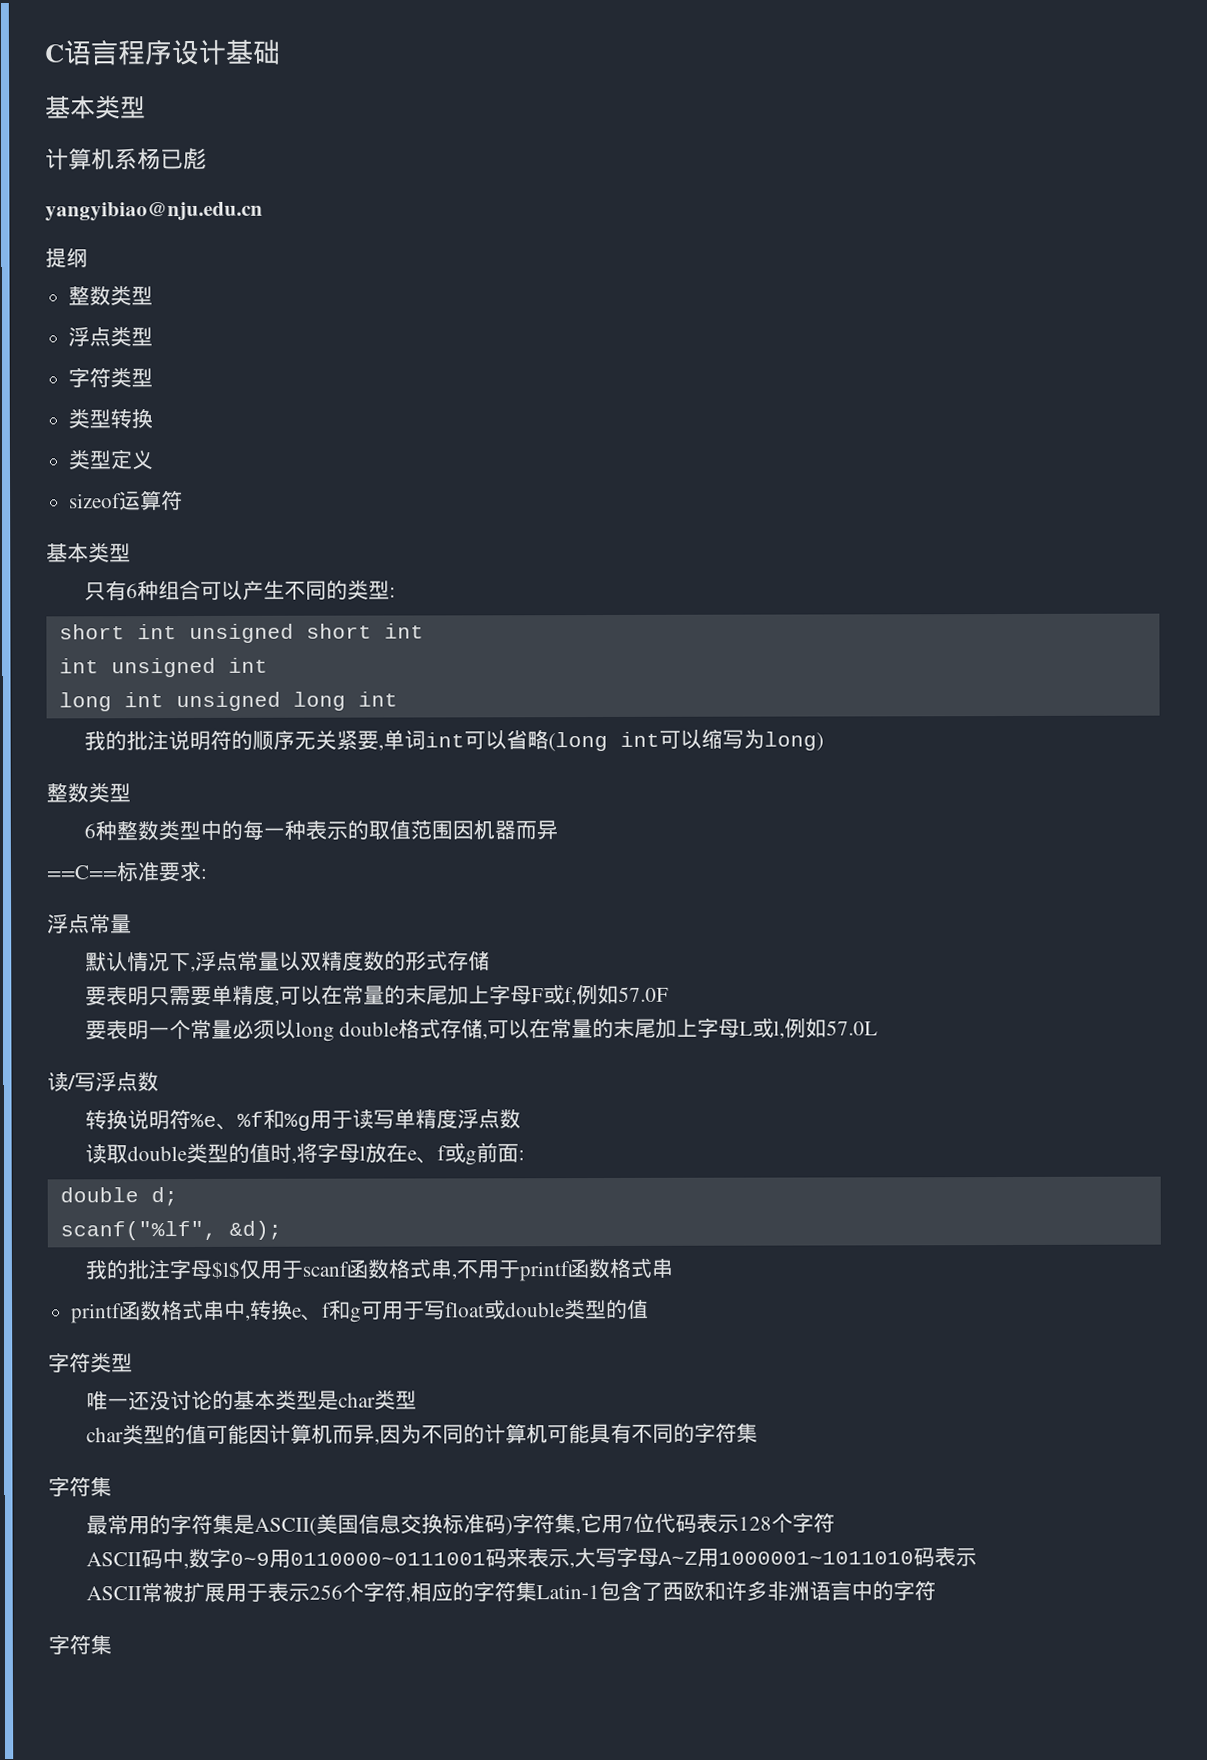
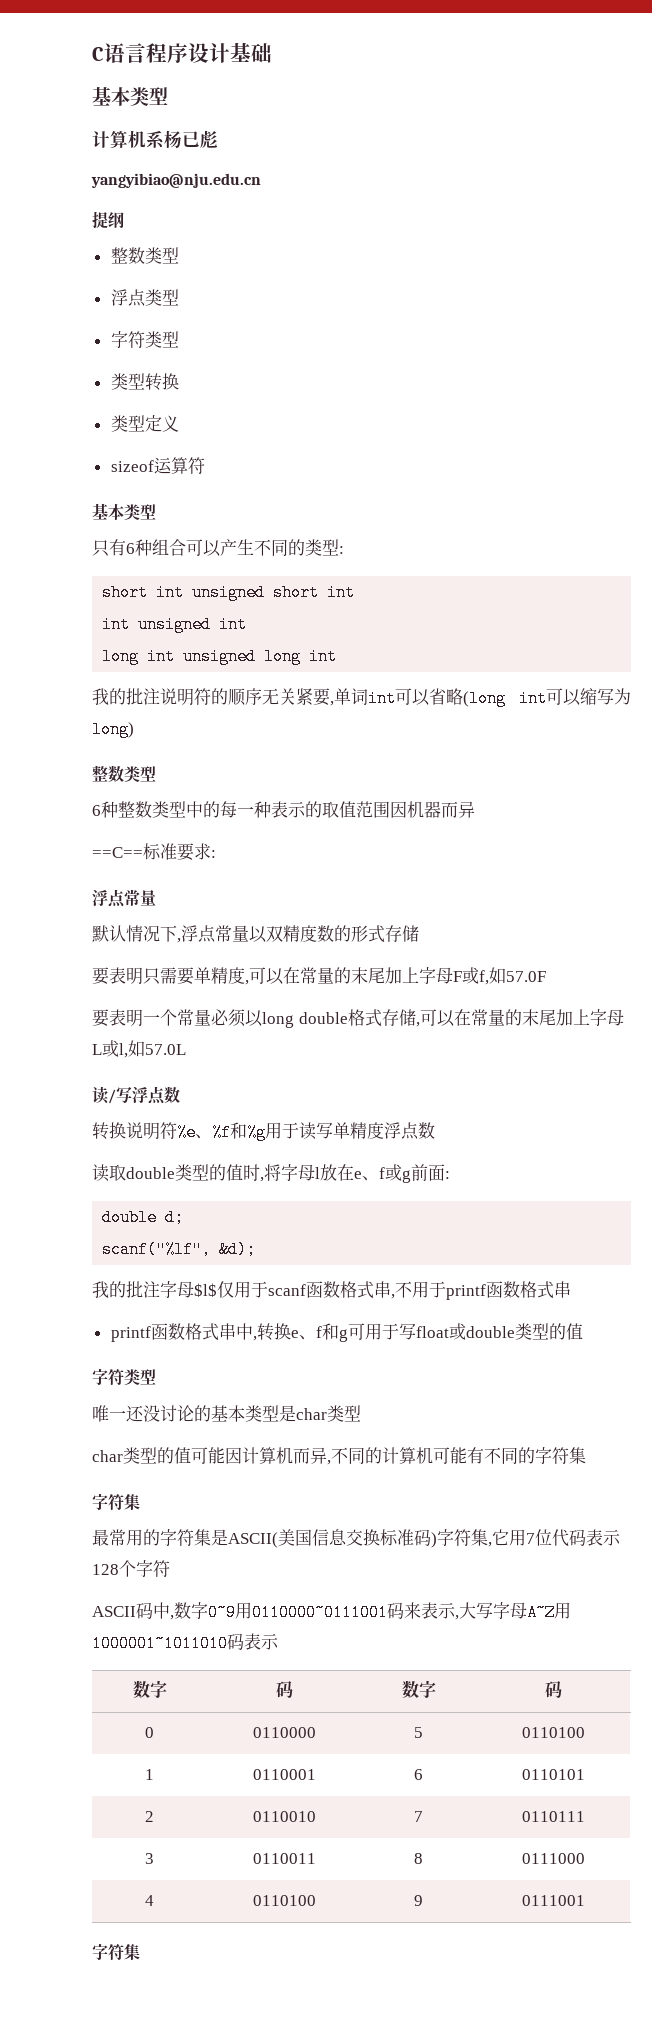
- 要表明只需要单精度,可以在常量的末尾加上字母F或f,例如57.0F
+ 要表明只需要单精度,可以在常量的末尾加上字母F或f,如57.0F
- 要表明一个常量必须以long double格式存储,可以在常量的末尾加上字母L或l,例如57.0L
+ 要表明一个常量必须以long double格式存储,可以在常量的末尾加上字母L或l,如57.0L
- char类型的值可能因计算机而异,因为不同的计算机可能具有不同的字符集
+ char类型的值可能因计算机而异,不同的计算机可能有不同的字符集
- ASCII常被扩展用于表示256个字符,相应的字符集Latin-1包含了西欧和许多非洲语言中的字符
+ 数字 | 码 | 数字 | 码
+ 0 | 0110000 | 5 | 0110100
+ 1 | 0110001 | 6 | 0110101
+ 2 | 0110010 | 7 | 0110111
+ 3 | 0110011 | 8 | 0111000
+ 4 | 0110100 | 9 | 0111001

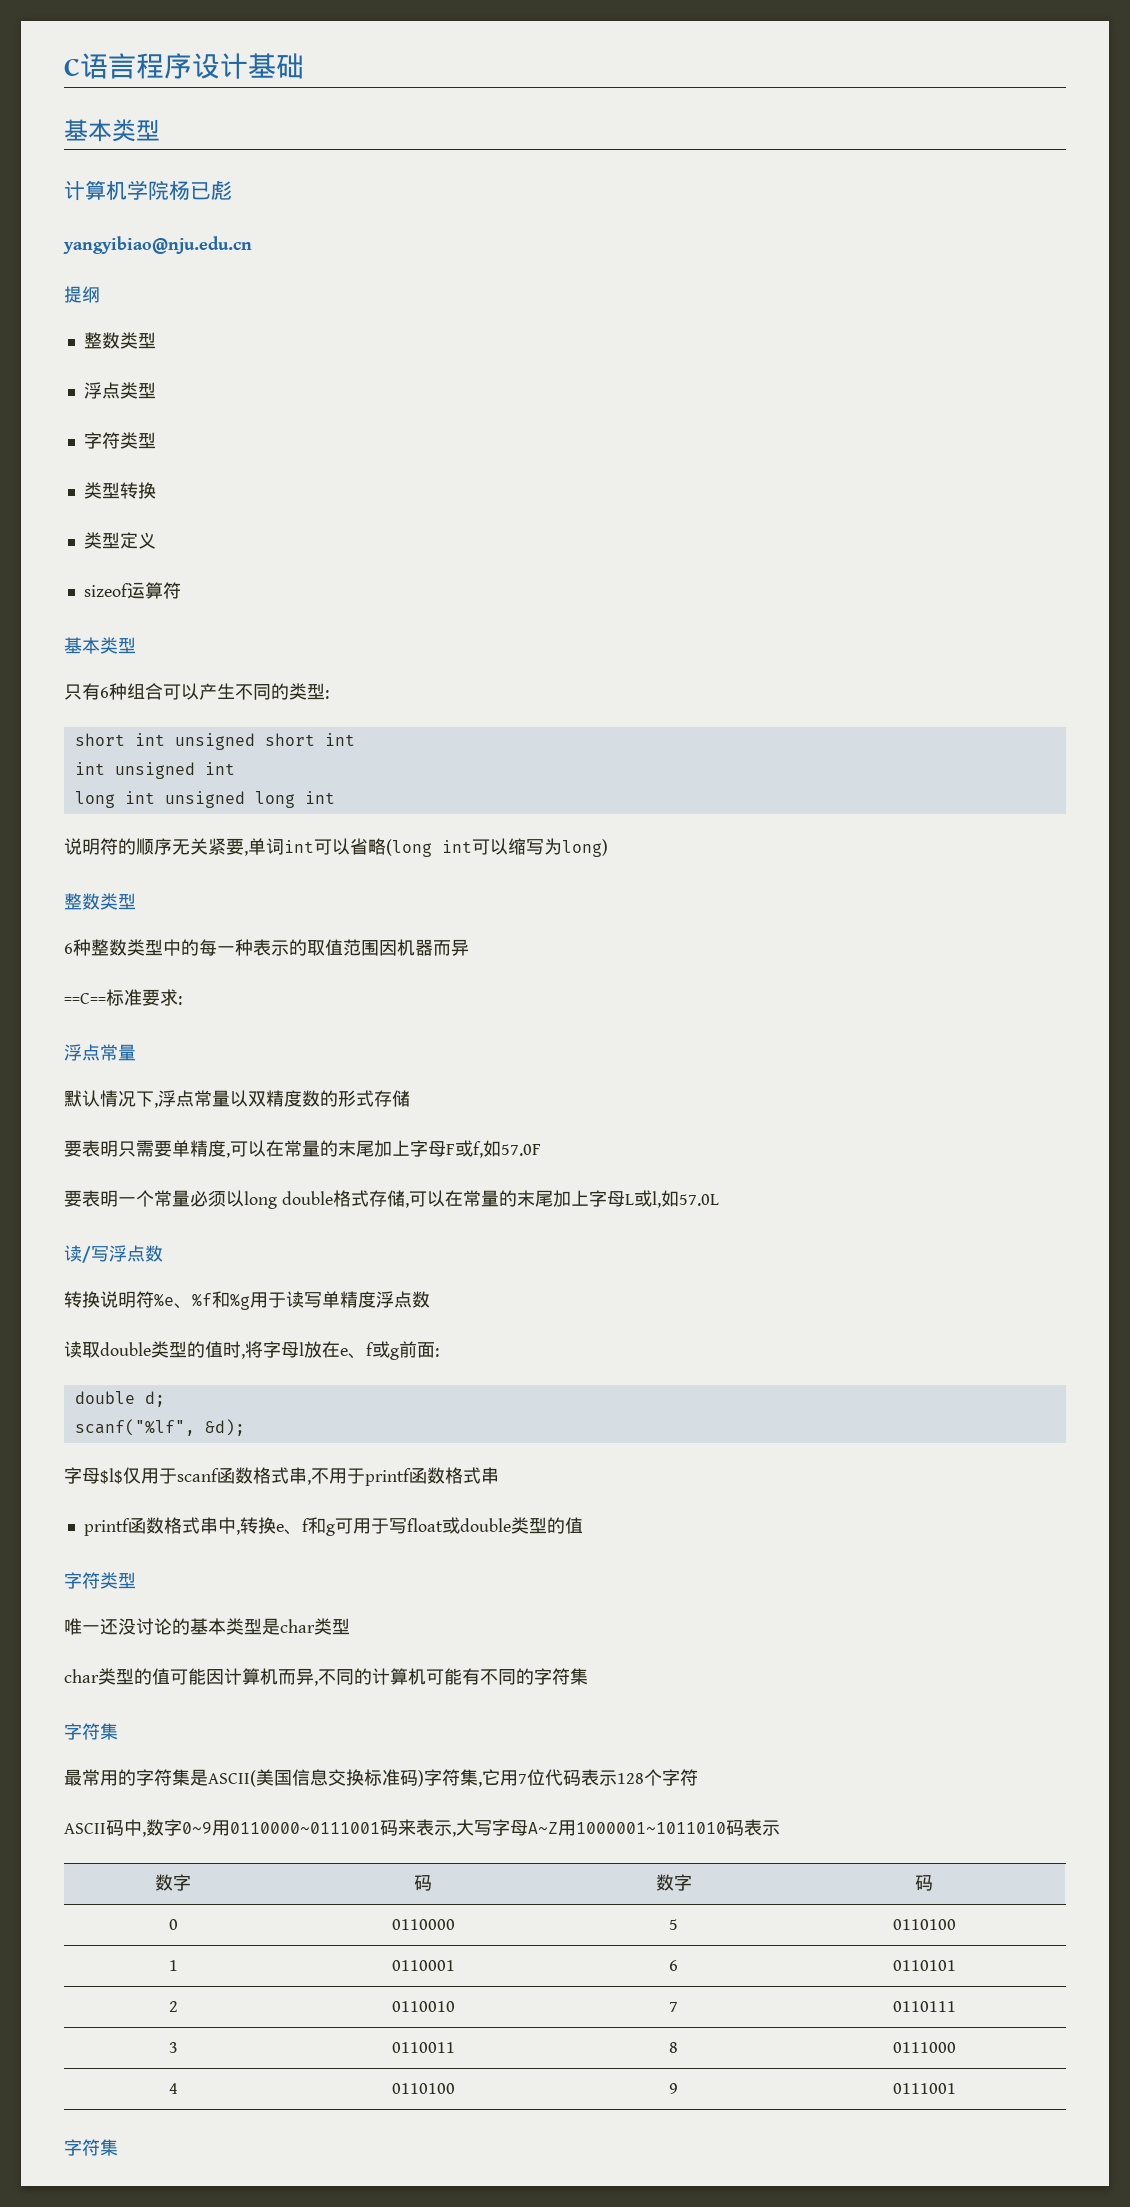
- 计算机系杨已彪
+ 计算机学院杨已彪
- 我的批注说明符的顺序无关紧要,单词int可以省略(long int可以缩写为long)
+ 说明符的顺序无关紧要,单词int可以省略(long int可以缩写为long)
- 我的批注字母$l$仅用于scanf函数格式串,不用于printf函数格式串
+ 字母$l$仅用于scanf函数格式串,不用于printf函数格式串

